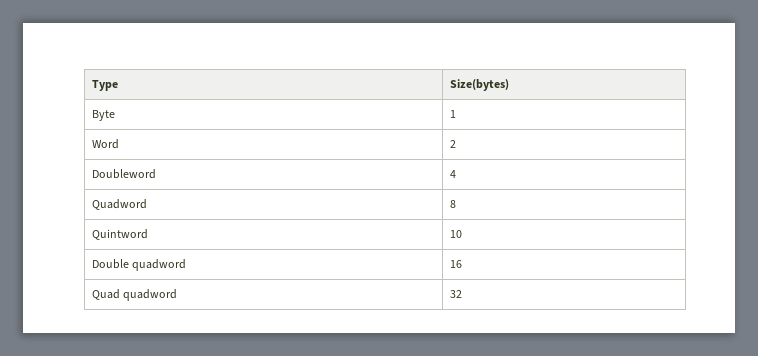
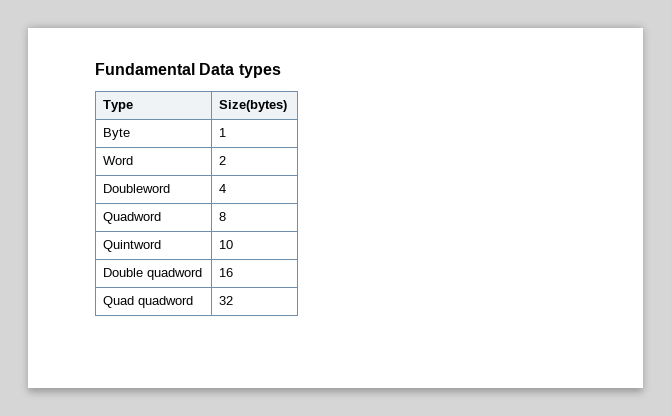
+ Fundamental Data types

